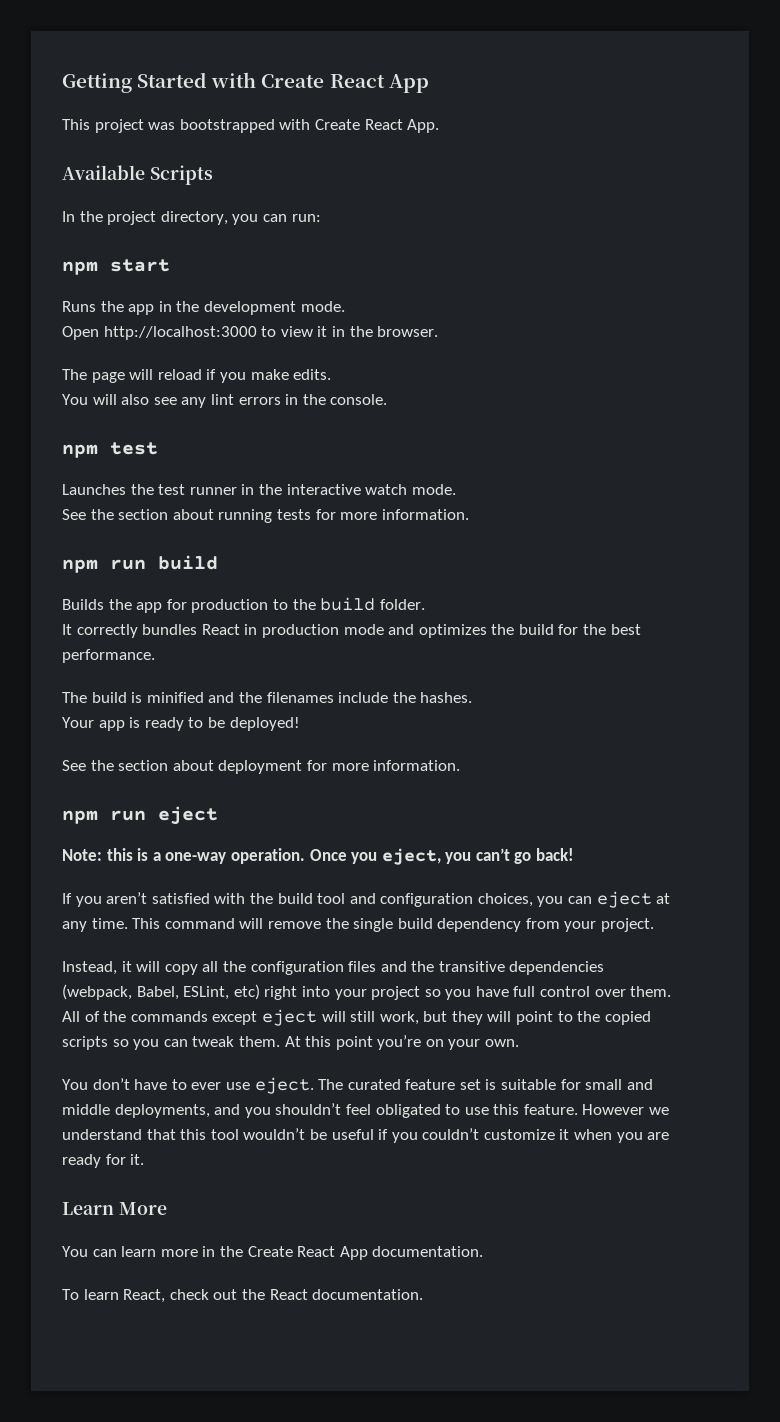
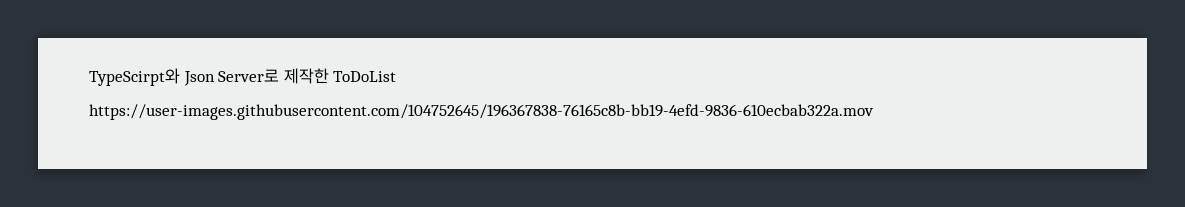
- Getting Started with Create React App
- This project was bootstrapped with Create React App.
- Available Scripts
- In the project directory, you can run:
- npm start
- Runs the app in the development mode.
- Open http://localhost:3000 to view it in the browser.
- The page will reload if you make edits.
- You will also see any lint errors in the console.
- npm test
- Launches the test runner in the interactive watch mode.
- See the section about running tests for more information.
- npm run build
- Builds the app for production to the build folder.
- It correctly bundles React in production mode and optimizes the build for the best performance.
- The build is minified and the filenames include the hashes.
- Your app is ready to be deployed!
- See the section about deployment for more information.
- npm run eject
- Note: this is a one-way operation. Once you eject, you can’t go back!
- If you aren’t satisfied with the build tool and configuration choices, you can eject at any time. This command will remove the single build dependency from your project.
- Instead, it will copy all the configuration files and the transitive dependencies (webpack, Babel, ESLint, etc) right into your project so you have full control over them. All of the commands except eject will still work, but they will point to the copied scripts so you can tweak them. At this point you’re on your own.
- You don’t have to ever use eject. The curated feature set is suitable for small and middle deployments, and you shouldn’t feel obligated to use this feature. However we understand that this tool wouldn’t be useful if you couldn’t customize it when you are ready for it.
- Learn More
- You can learn more in the Create React App documentation.
- To learn React, check out the React documentation.
+ TypeScirpt와 Json Server로 제작한 ToDoList
+ https://user-images.githubusercontent.com/104752645/196367838-76165c8b-bb19-4efd-9836-610ecbab322a.mov

